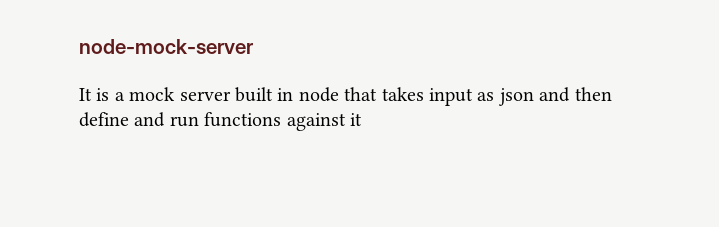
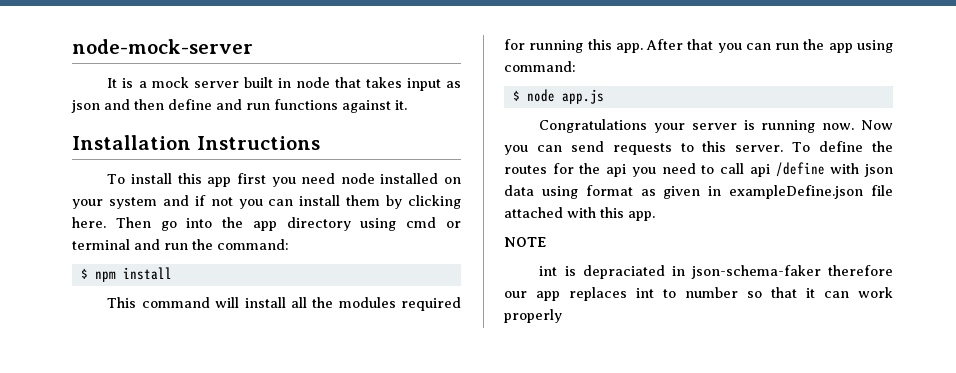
- It is a mock server built in node that takes input as json and then define and run functions against it
+ It is a mock server built in node that takes input as json and then define and run functions against it.
+ Installation Instructions
+ To install this app first you need node installed on your system and if not you can install them by clicking here. Then go into the app directory using cmd or terminal and run the command:
+ $ npm install
+ This command will install all the modules required for running this app. After that you can run the app using command:
+ $ node app.js
+ Congratulations your server is running now. Now you can send requests to this server. To define the routes for the api you need to call api /define with json data using format as given in exampleDefine.json file attached with this app.
+ NOTE
+ int is depraciated in json-schema-faker therefore our app replaces int to number so that it can work properly

